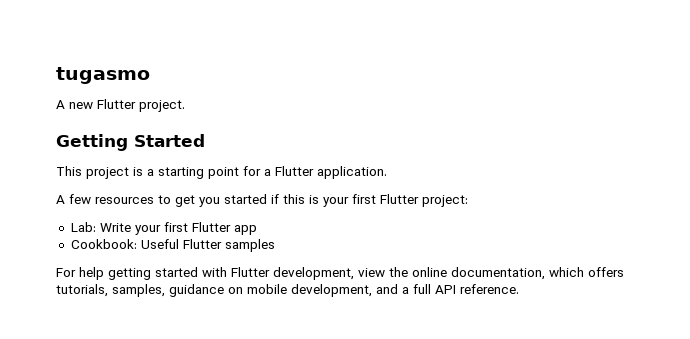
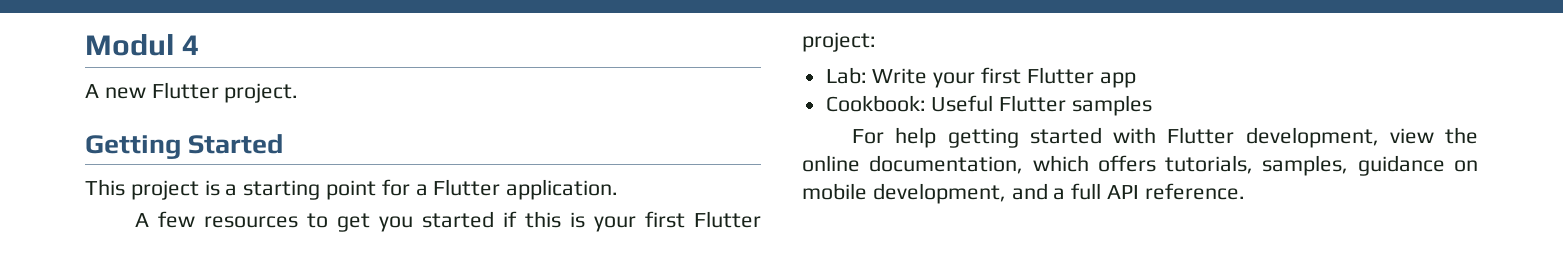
- tugasmo
+ Modul 4

